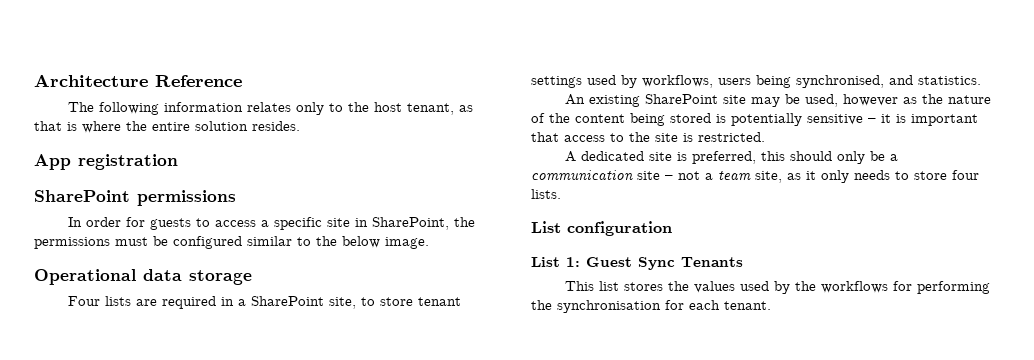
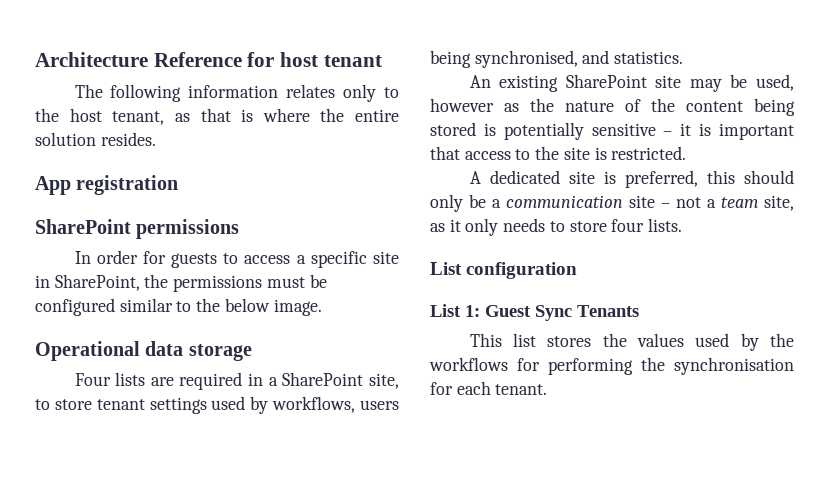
- Architecture Reference
+ Architecture Reference for host tenant

